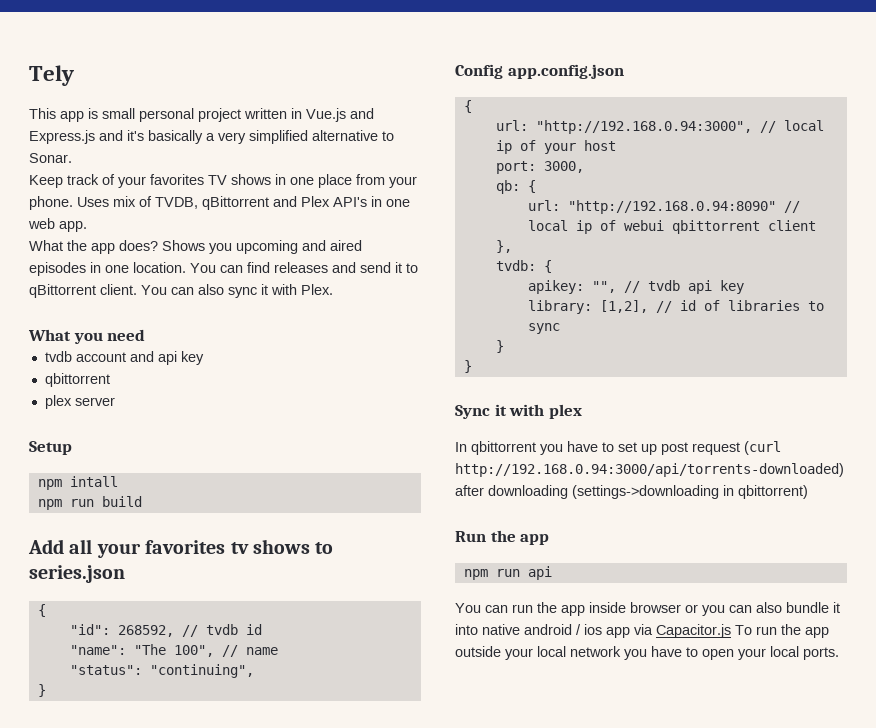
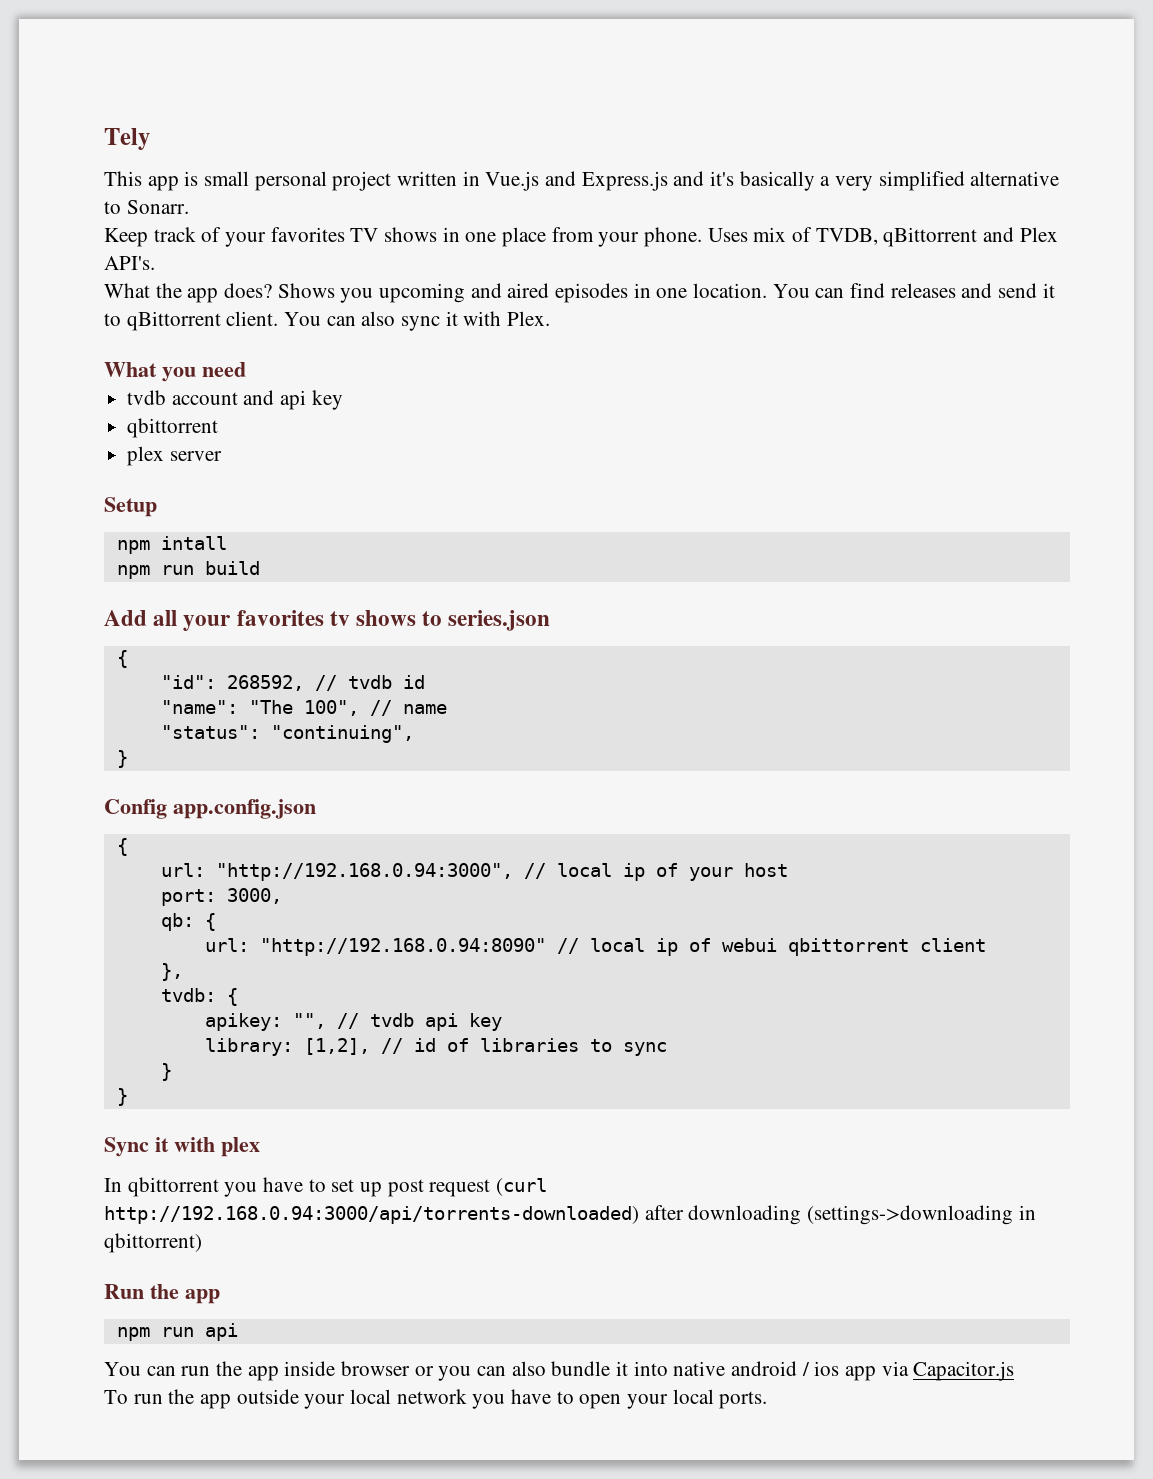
- This app is small personal project written in Vue.js and Express.js and it's basically a very simplified alternative to Sonar.
+ This app is small personal project written in Vue.js and Express.js and it's basically a very simplified alternative to Sonarr.
- Uses mix of TVDB, qBittorrent and Plex API's in one web app.
+ Uses mix of TVDB, qBittorrent and Plex API's.
- You can run the app inside browser or you can also bundle it into native android / ios app via Capacitor.js To run the app outside your local network you have to open your local ports.
+ You can run the app inside browser or you can also bundle it into native android / ios app via Capacitor.js
+ To run the app outside your local network you have to open your local ports.

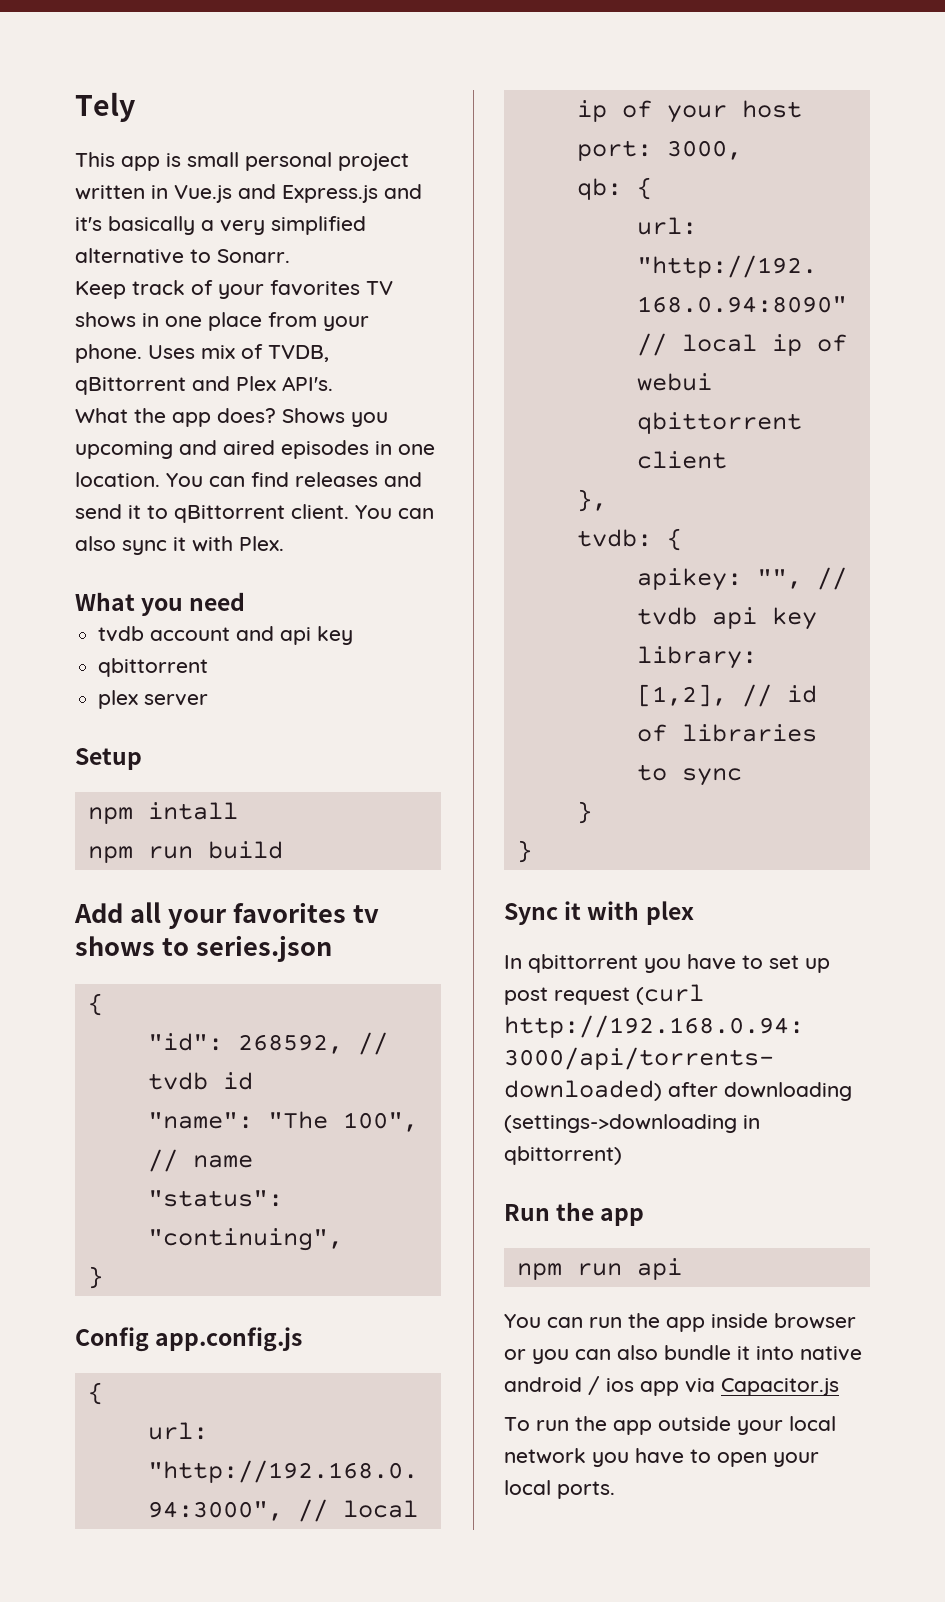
- Config app.config.json
+ Config app.config.js

